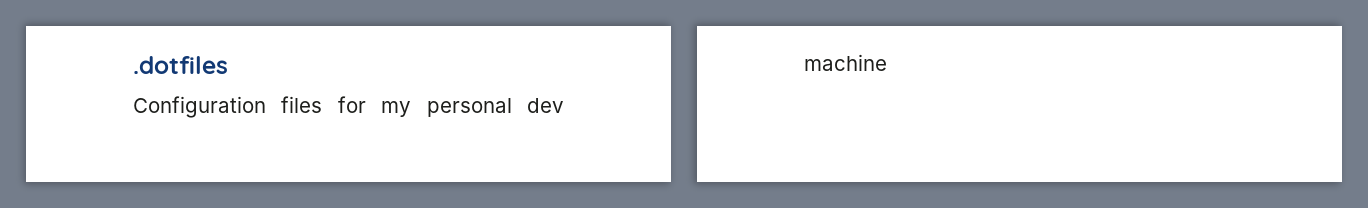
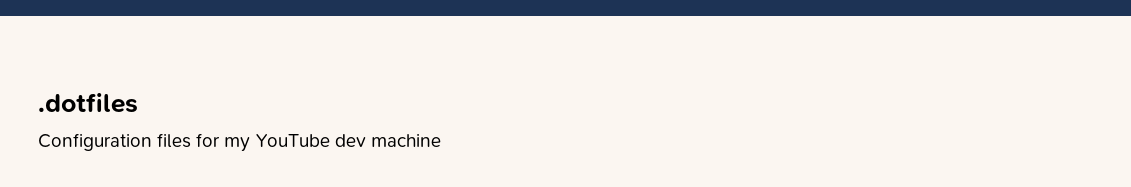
- Configuration files for my personal dev machine
+ Configuration files for my YouTube dev machine

